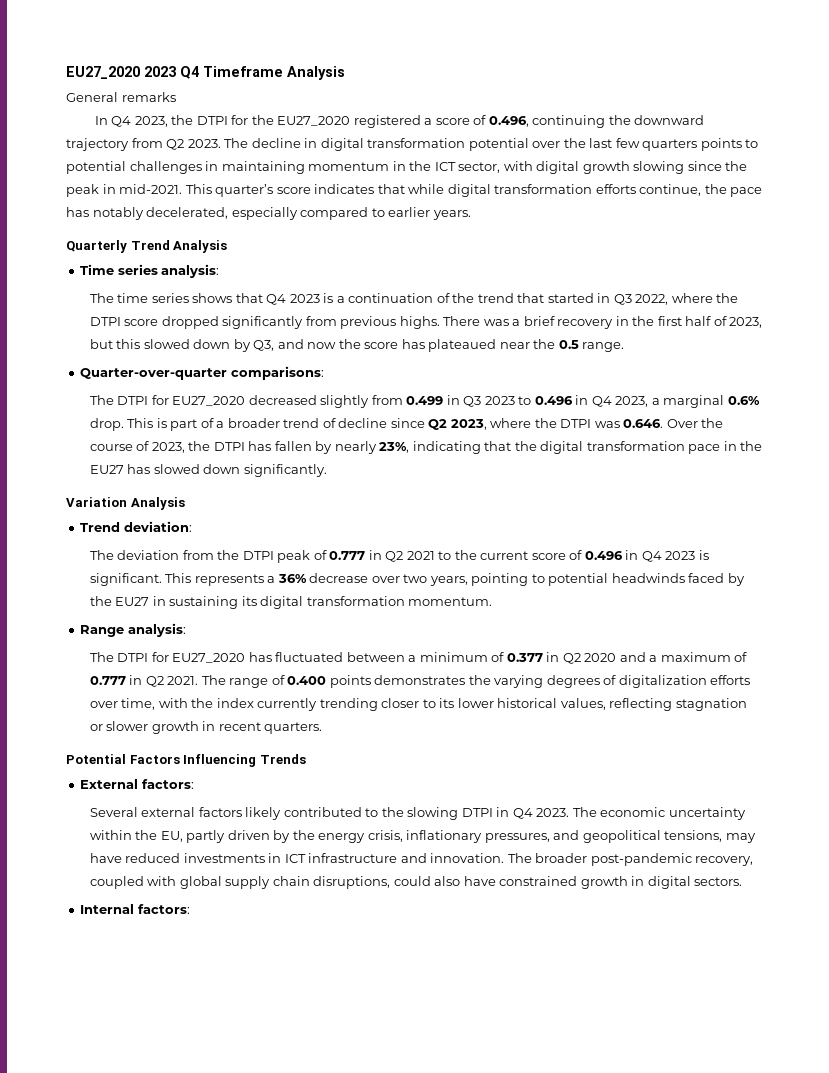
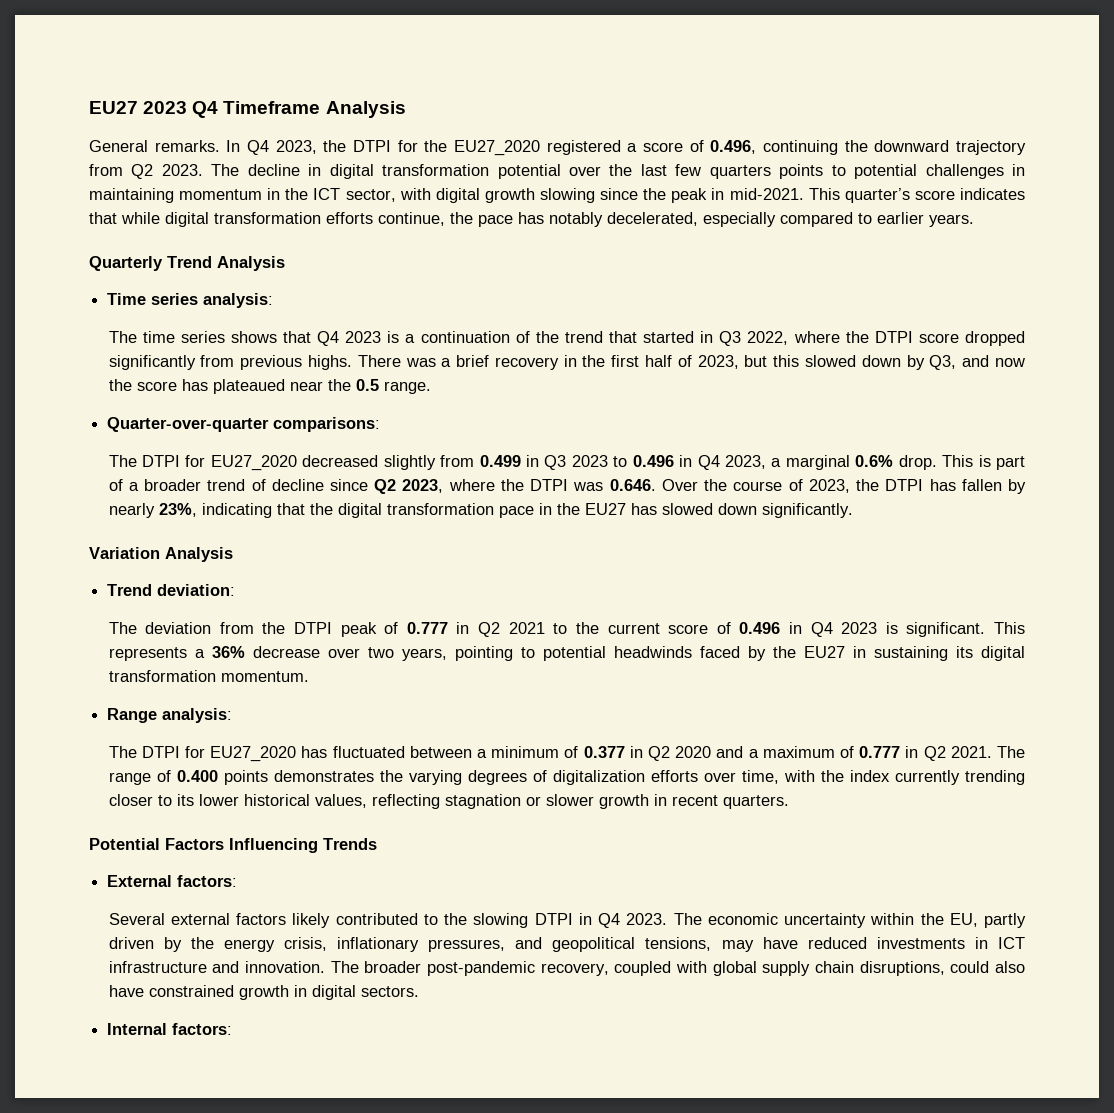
- EU27_2020 2023 Q4 Timeframe Analysis
+ EU27 2023 Q4 Timeframe Analysis
- General remarks
- In Q4 2023, the DTPI for the EU27_2020 registered a score of 0.496, continuing the downward trajectory from Q2 2023.
+ General remarks. In Q4 2023, the DTPI for the EU27_2020 registered a score of 0.496, continuing the downward trajectory from Q2 2023.

